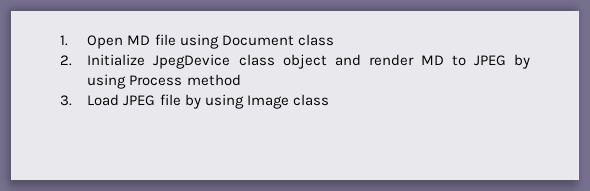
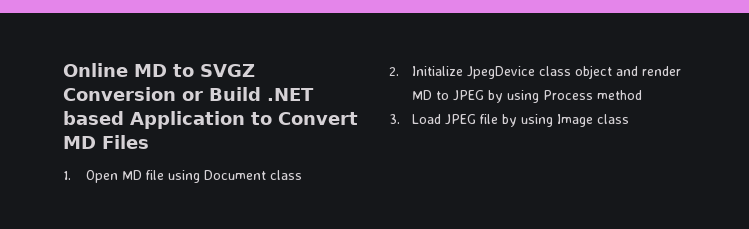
+ Online MD to SVGZ Conversion or Build .NET based Application to Convert MD Files

